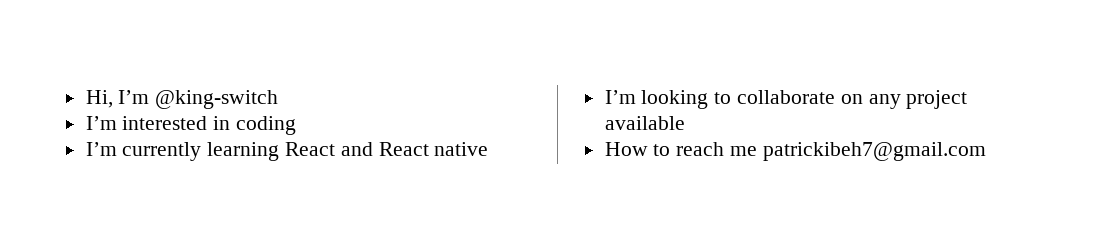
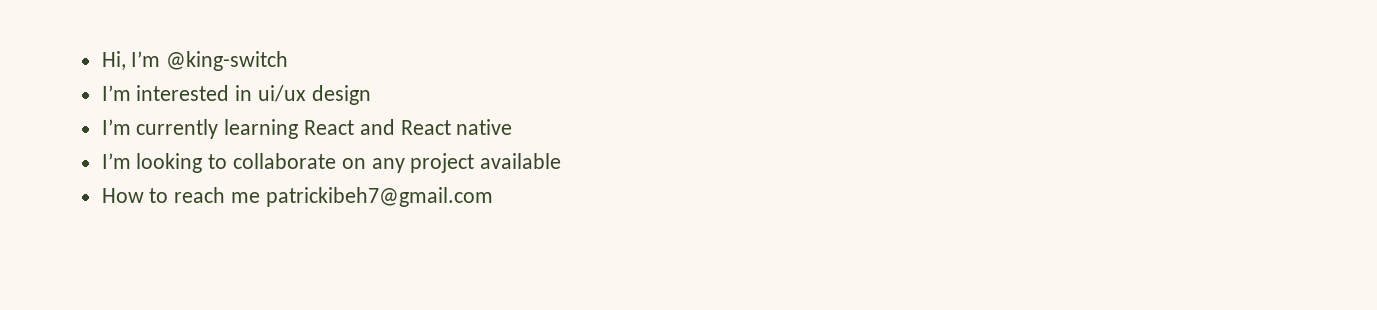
- I’m interested in coding
+ I’m interested in ui/ux design

